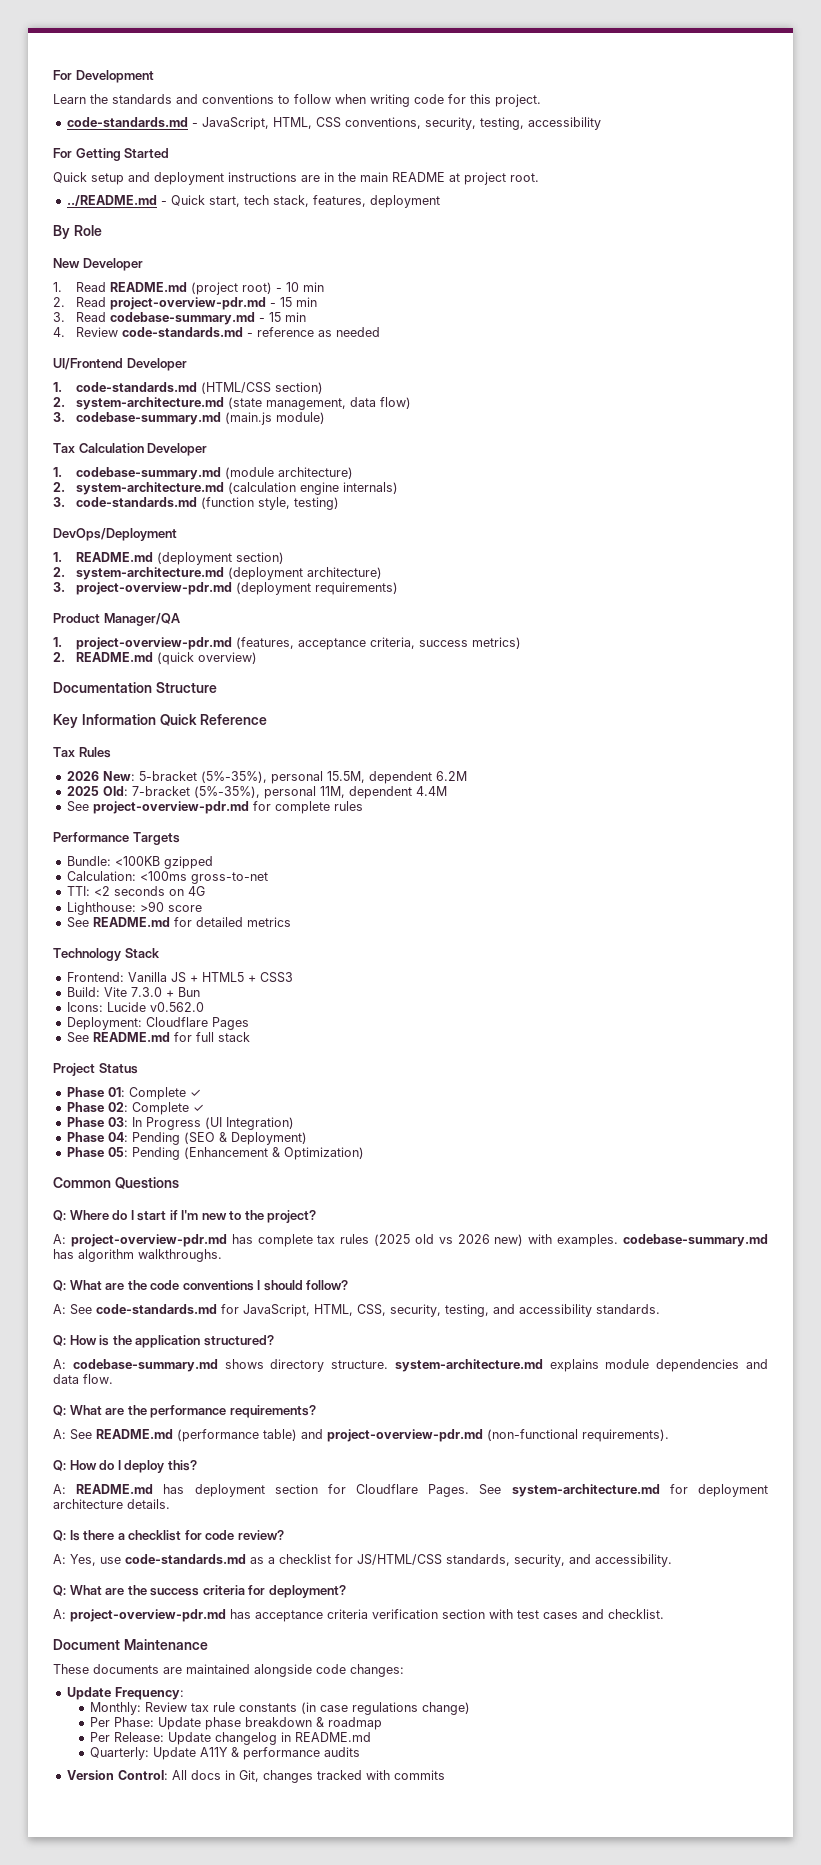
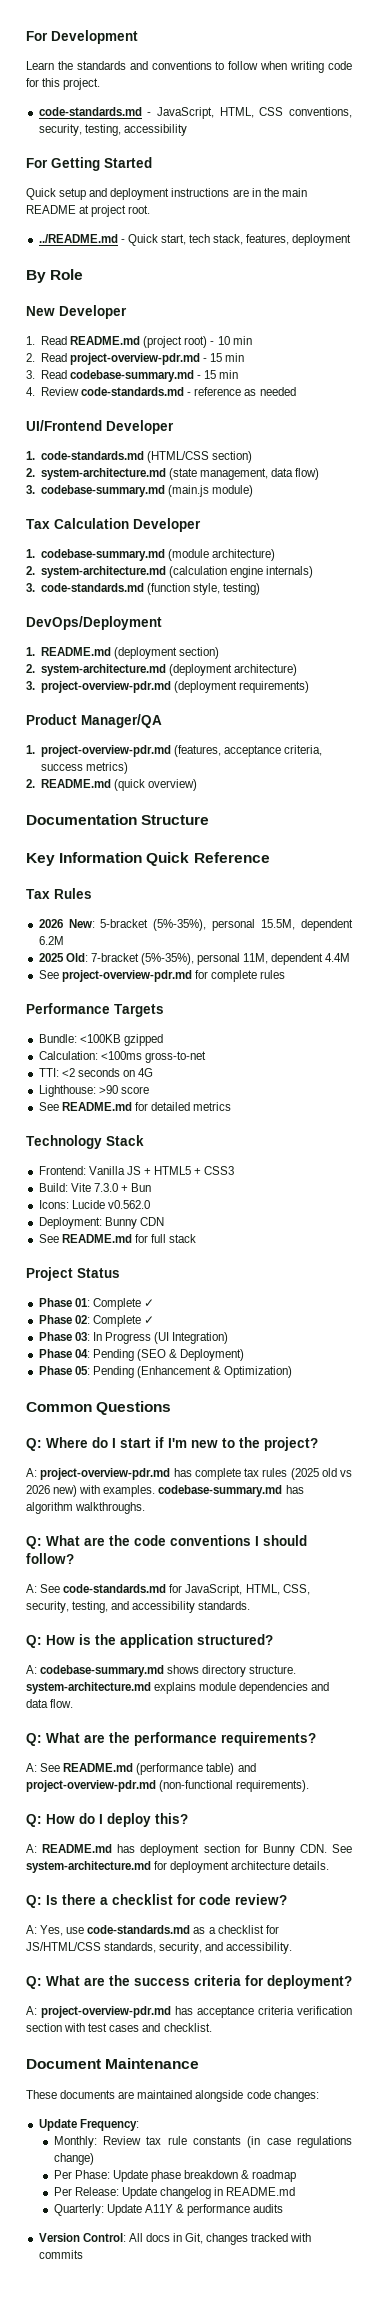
- Deployment: Cloudflare Pages
+ Deployment: Bunny CDN
- A: README.md has deployment section for Cloudflare Pages. See system-architecture.md for deployment architecture details.
+ A: README.md has deployment section for Bunny CDN. See system-architecture.md for deployment architecture details.

